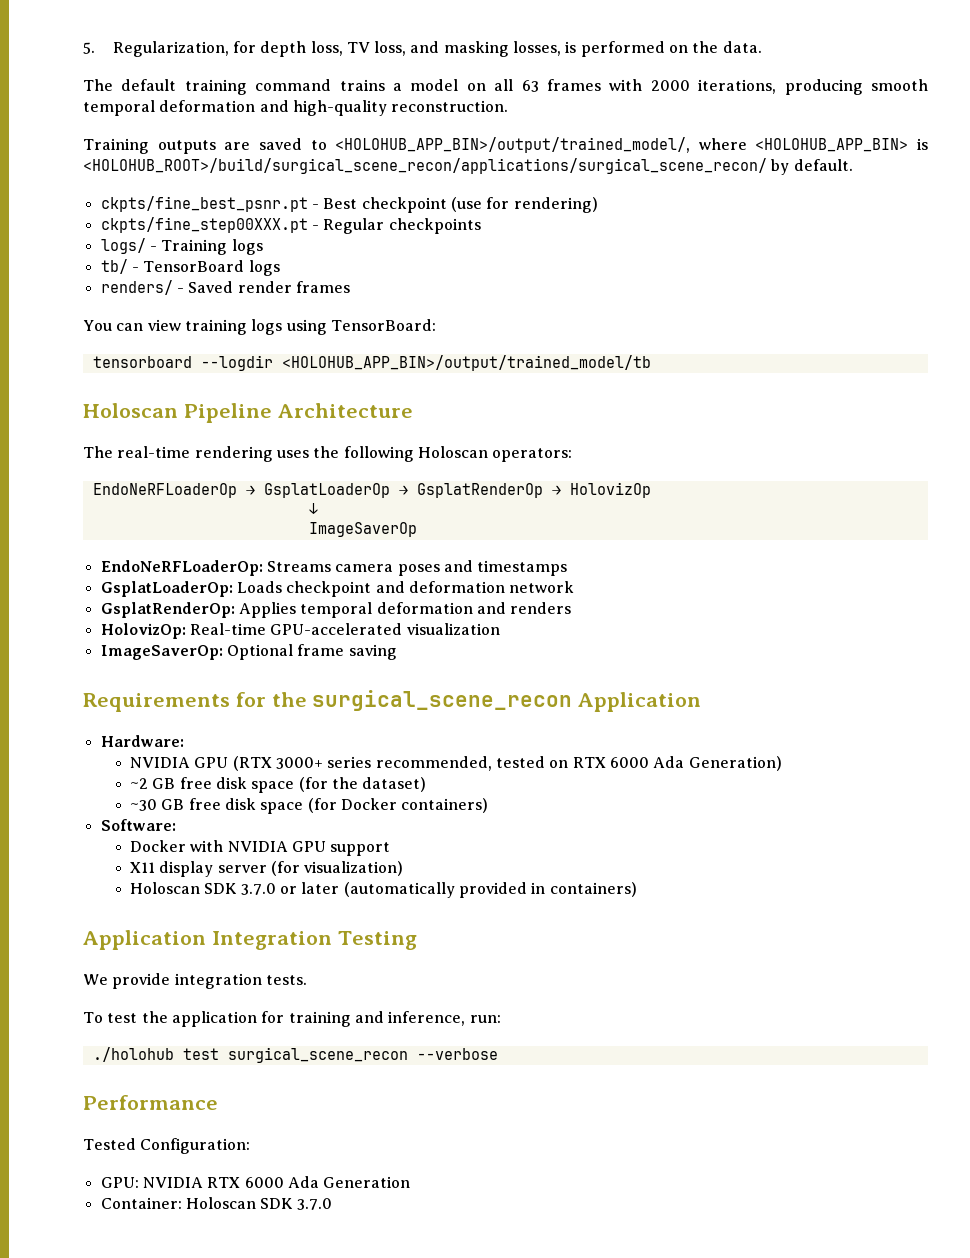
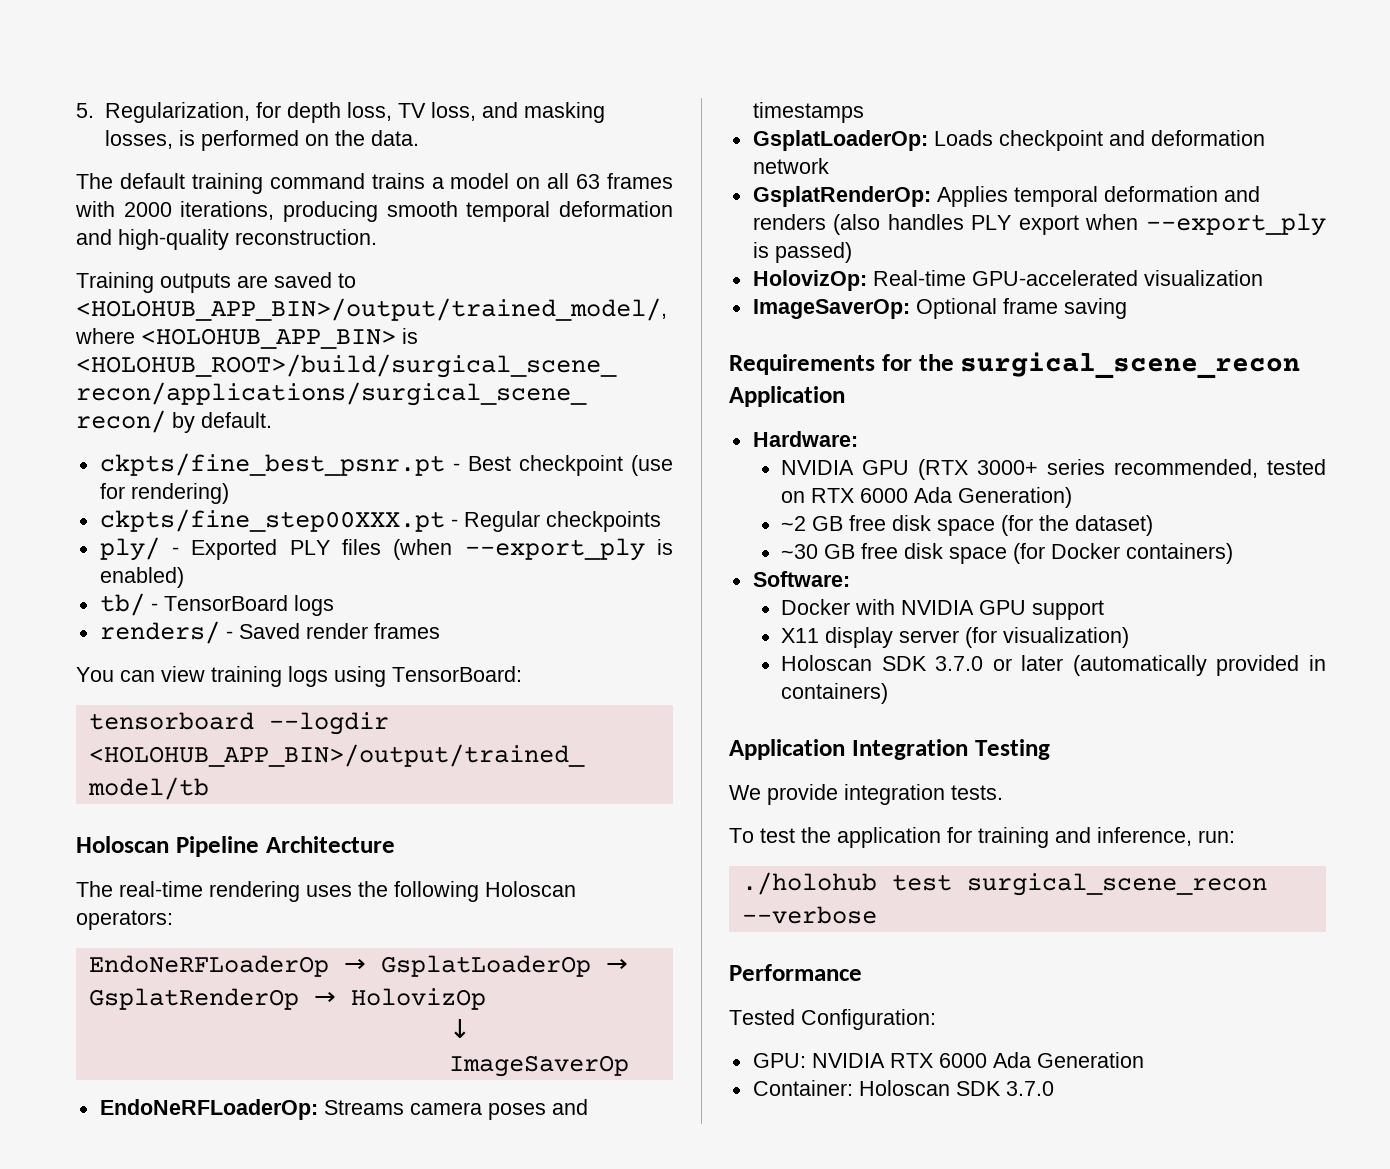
- logs/ - Training logs
+ ply/ - Exported PLY files (when --export_ply is enabled)
- GsplatRenderOp: Applies temporal deformation and renders
+ GsplatRenderOp: Applies temporal deformation and renders (also handles PLY export when --export_ply is passed)

